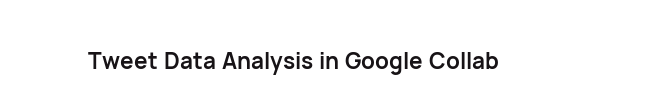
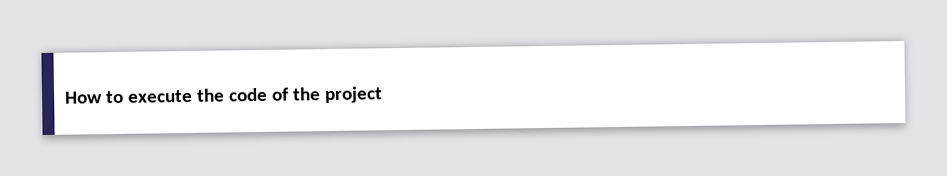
- Tweet Data Analysis in Google Collab
+ How to execute the code of the project

